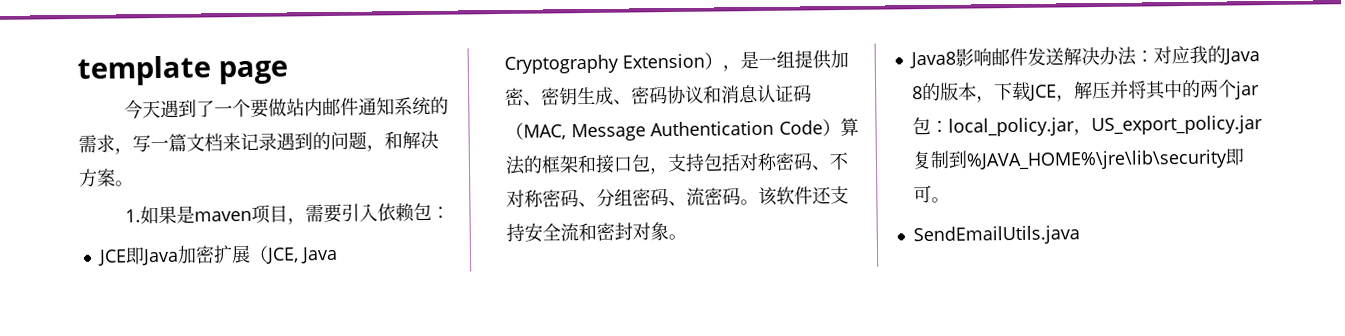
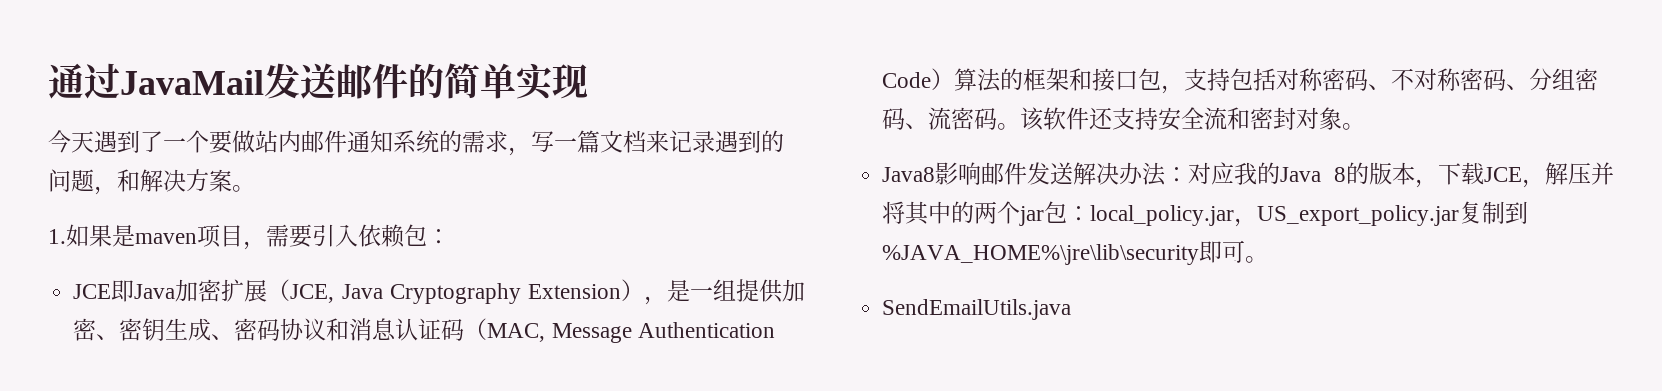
- template page
+ 通过JavaMail发送邮件的简单实现

